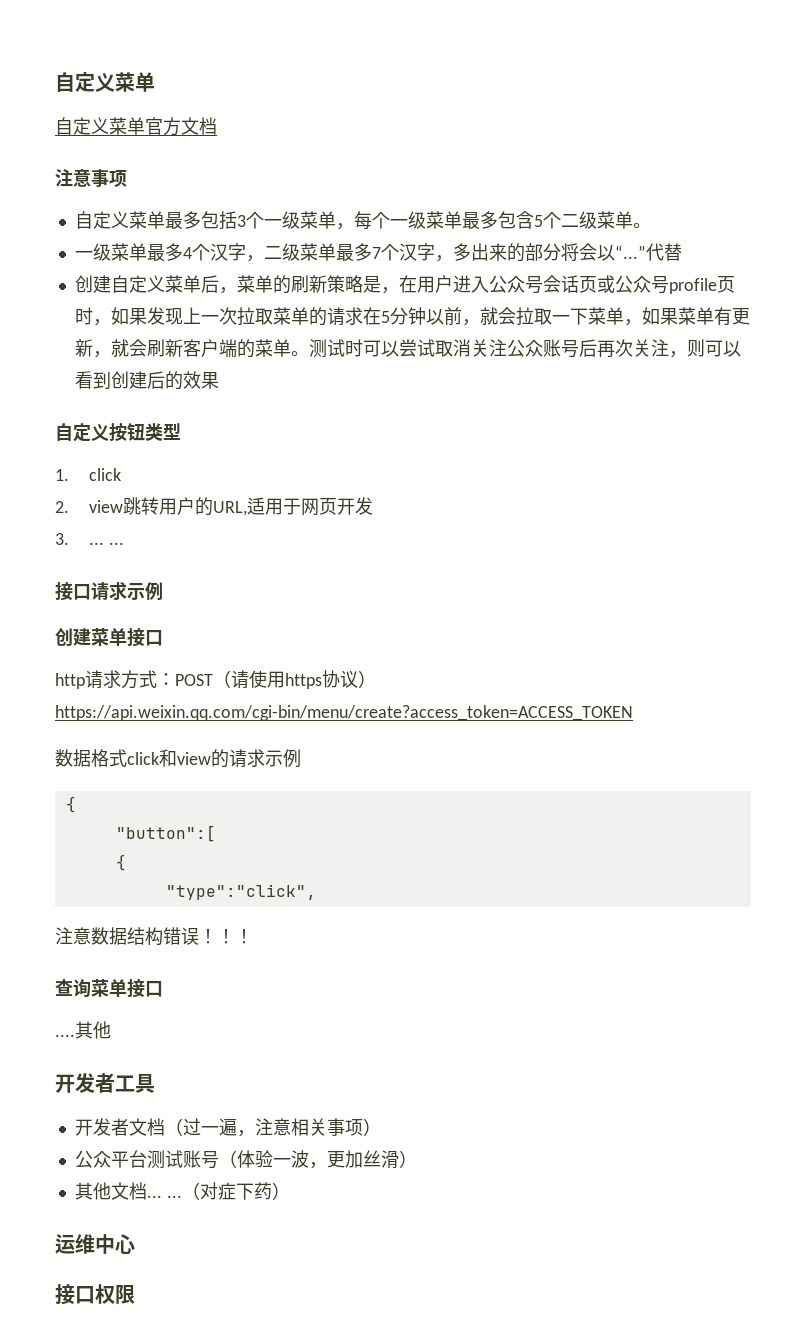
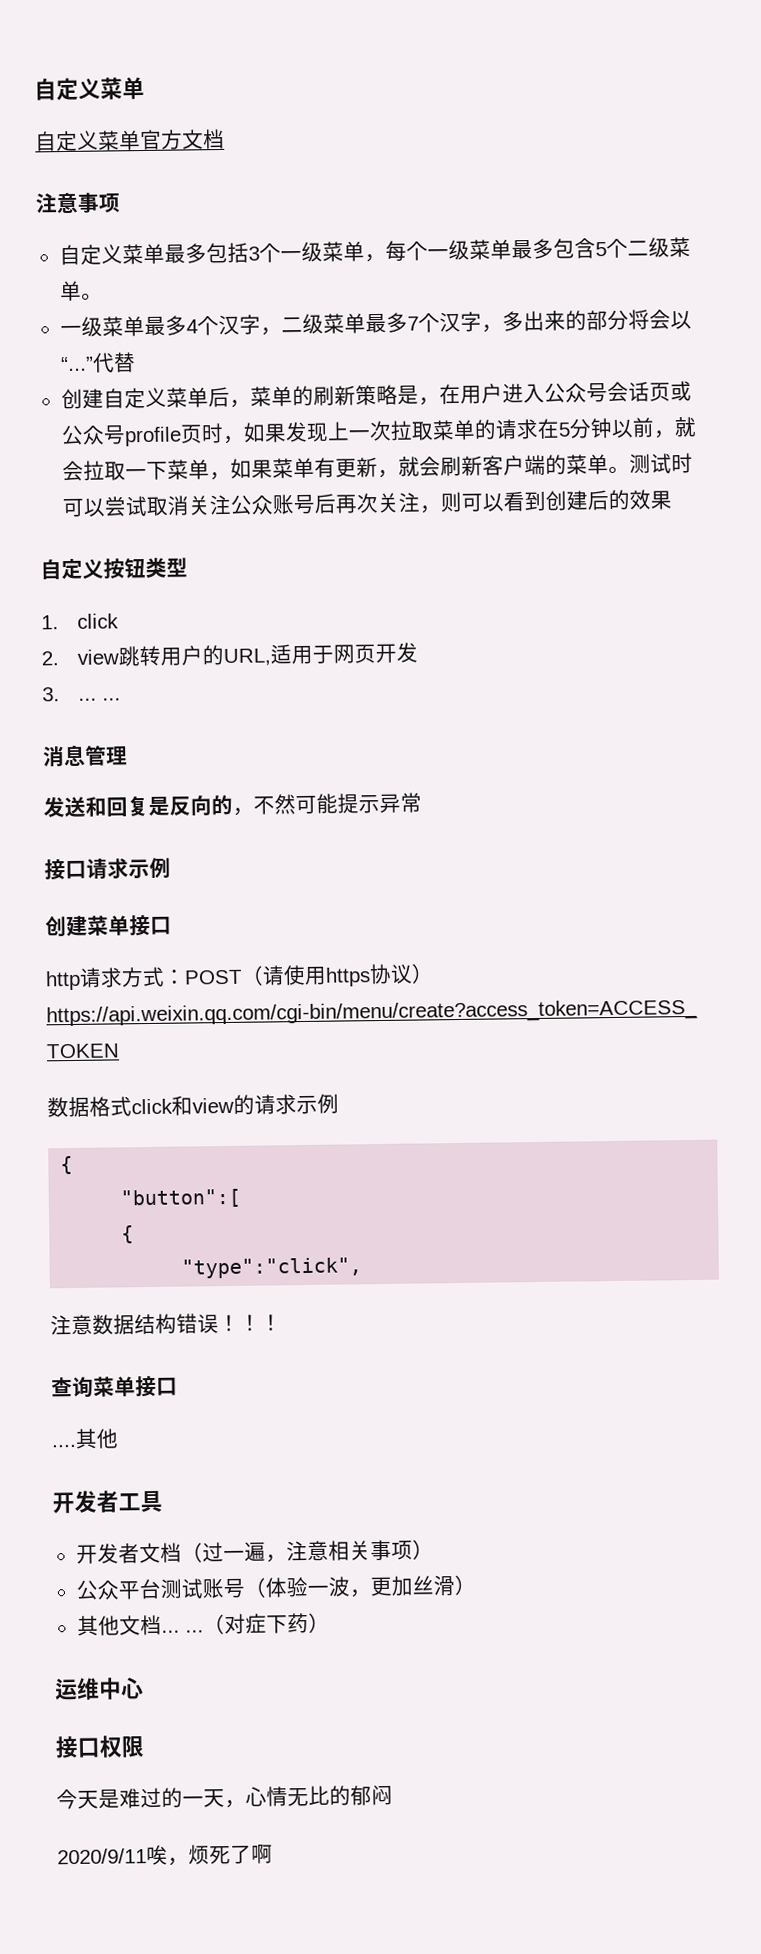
+ 消息管理
+ 发送和回复是反向的，不然可能提示异常
+ 今天是难过的一天，心情无比的郁闷
+ 2020/9/11唉，烦死了啊

